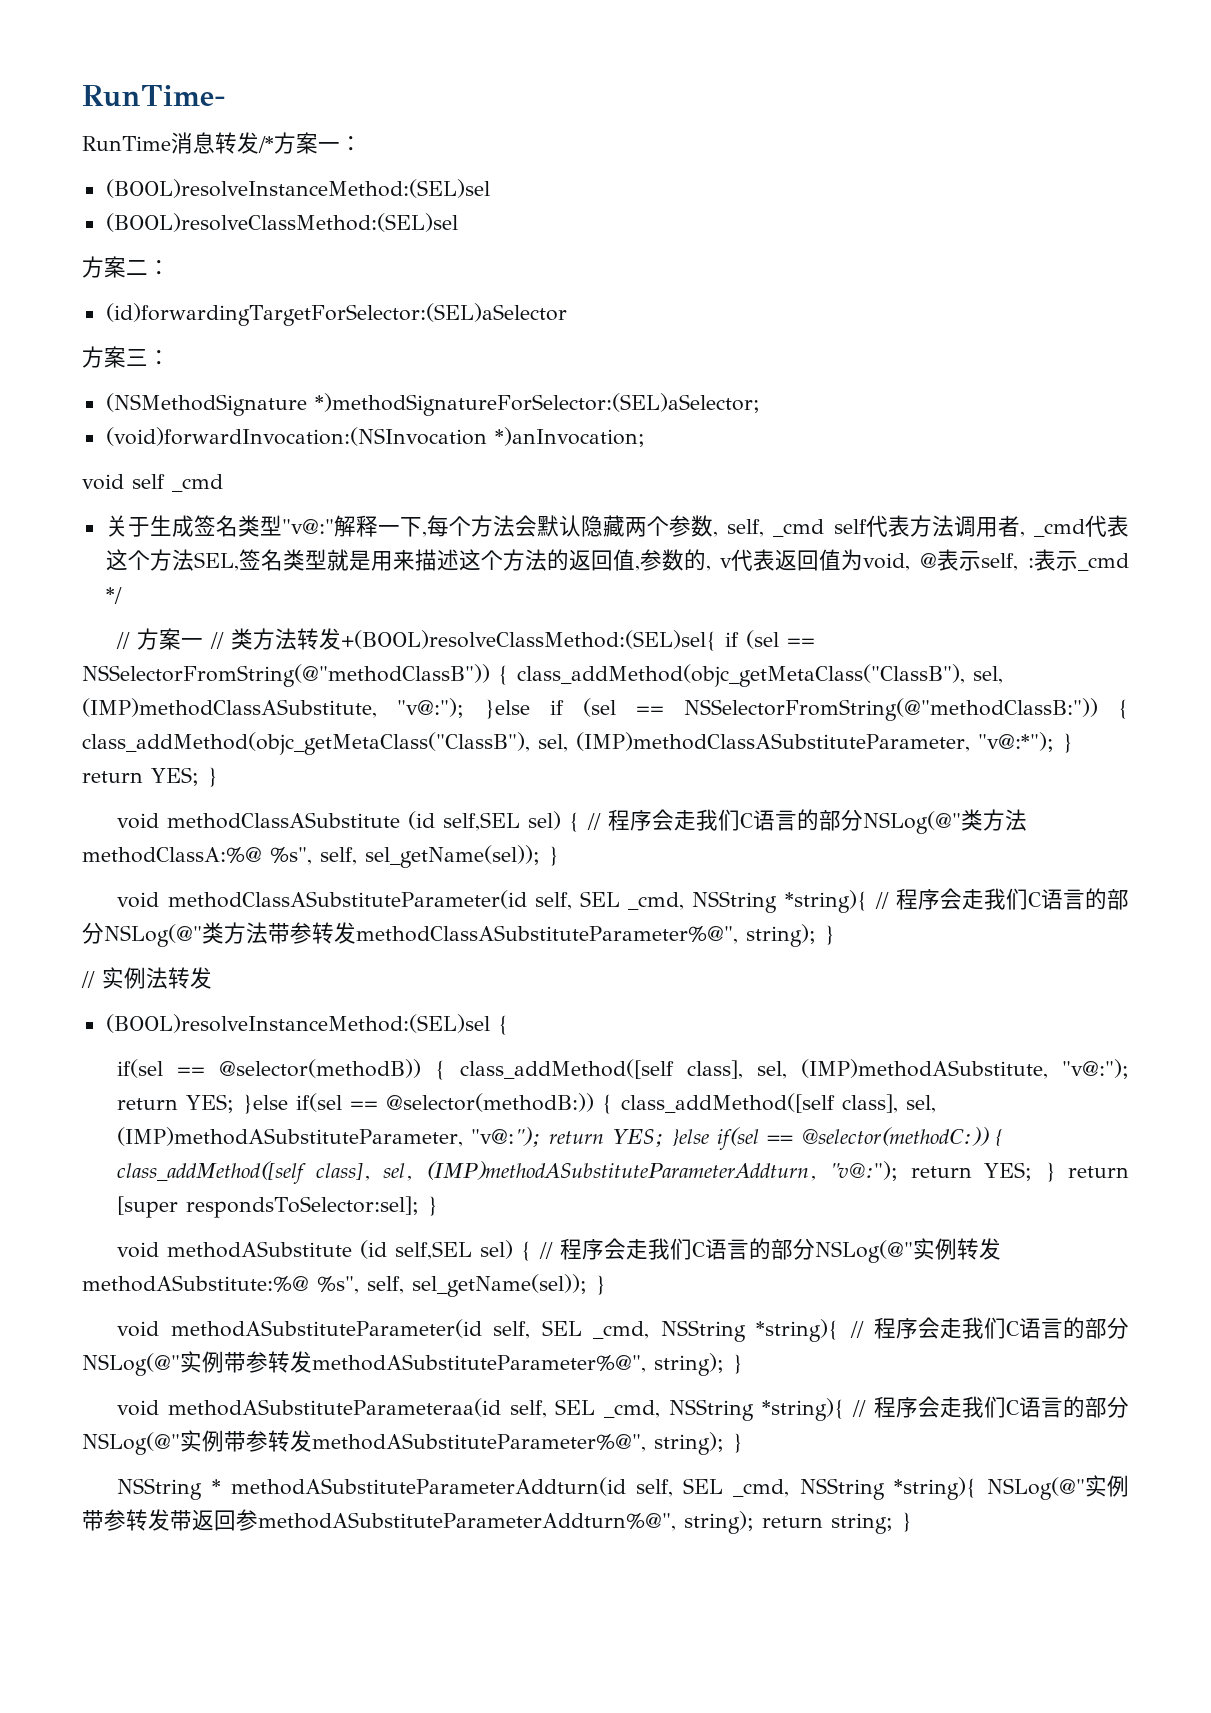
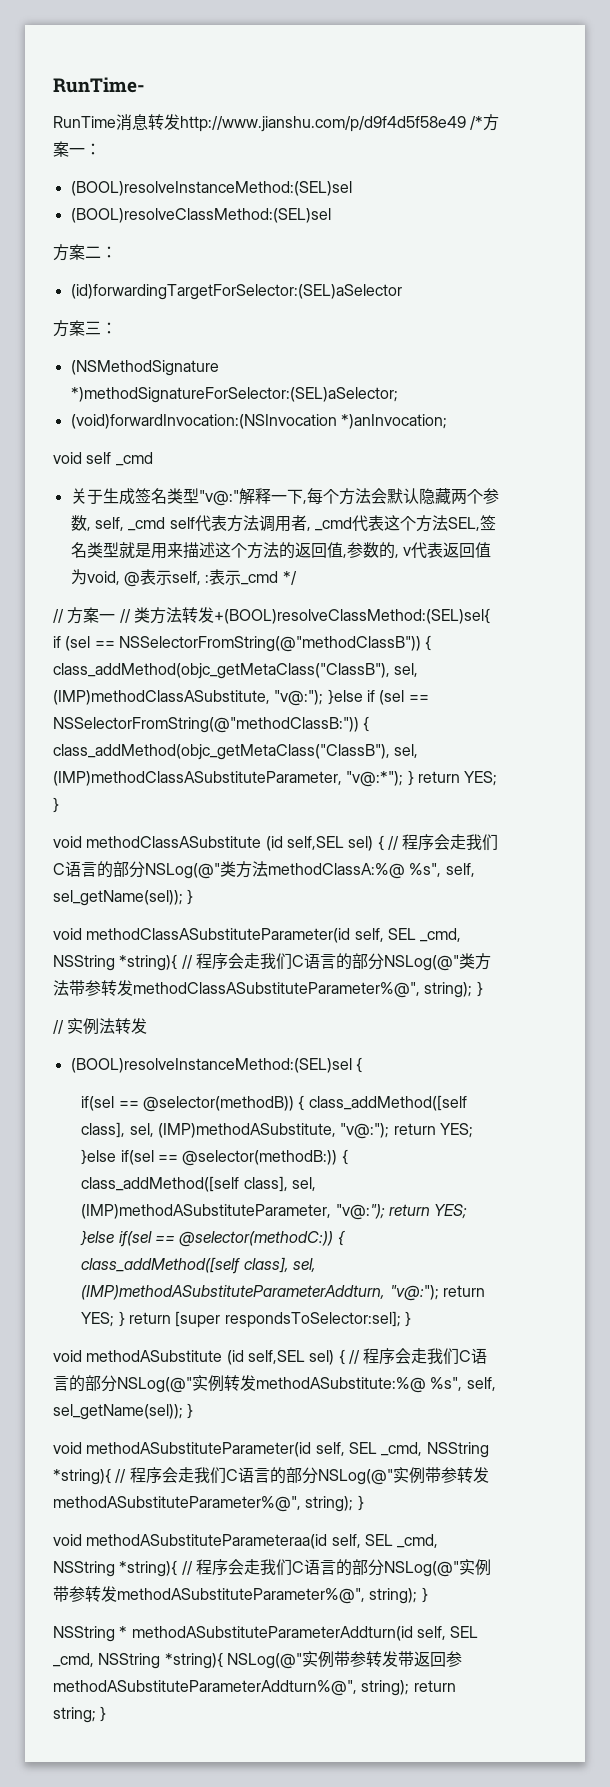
- RunTime消息转发/*方案一：
+ RunTime消息转发http://www.jianshu.com/p/d9f4d5f58e49 /*方案一：

